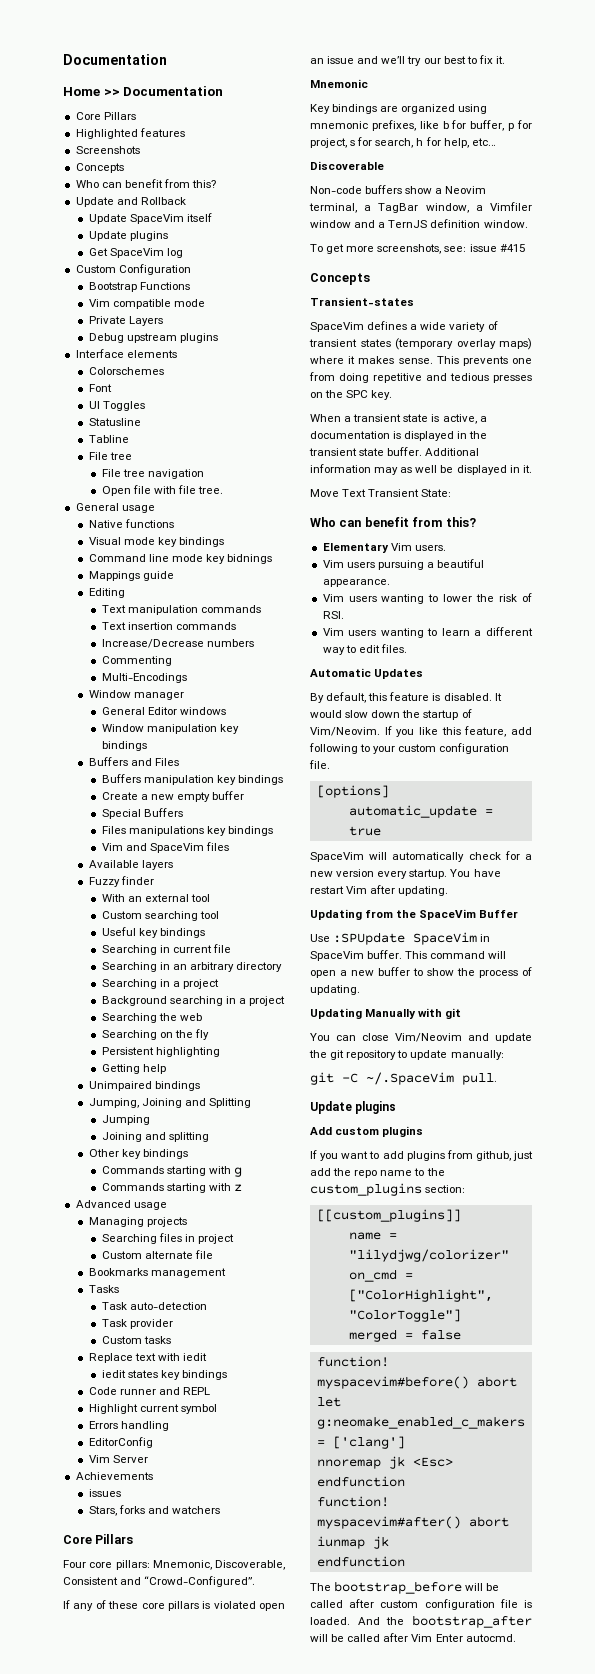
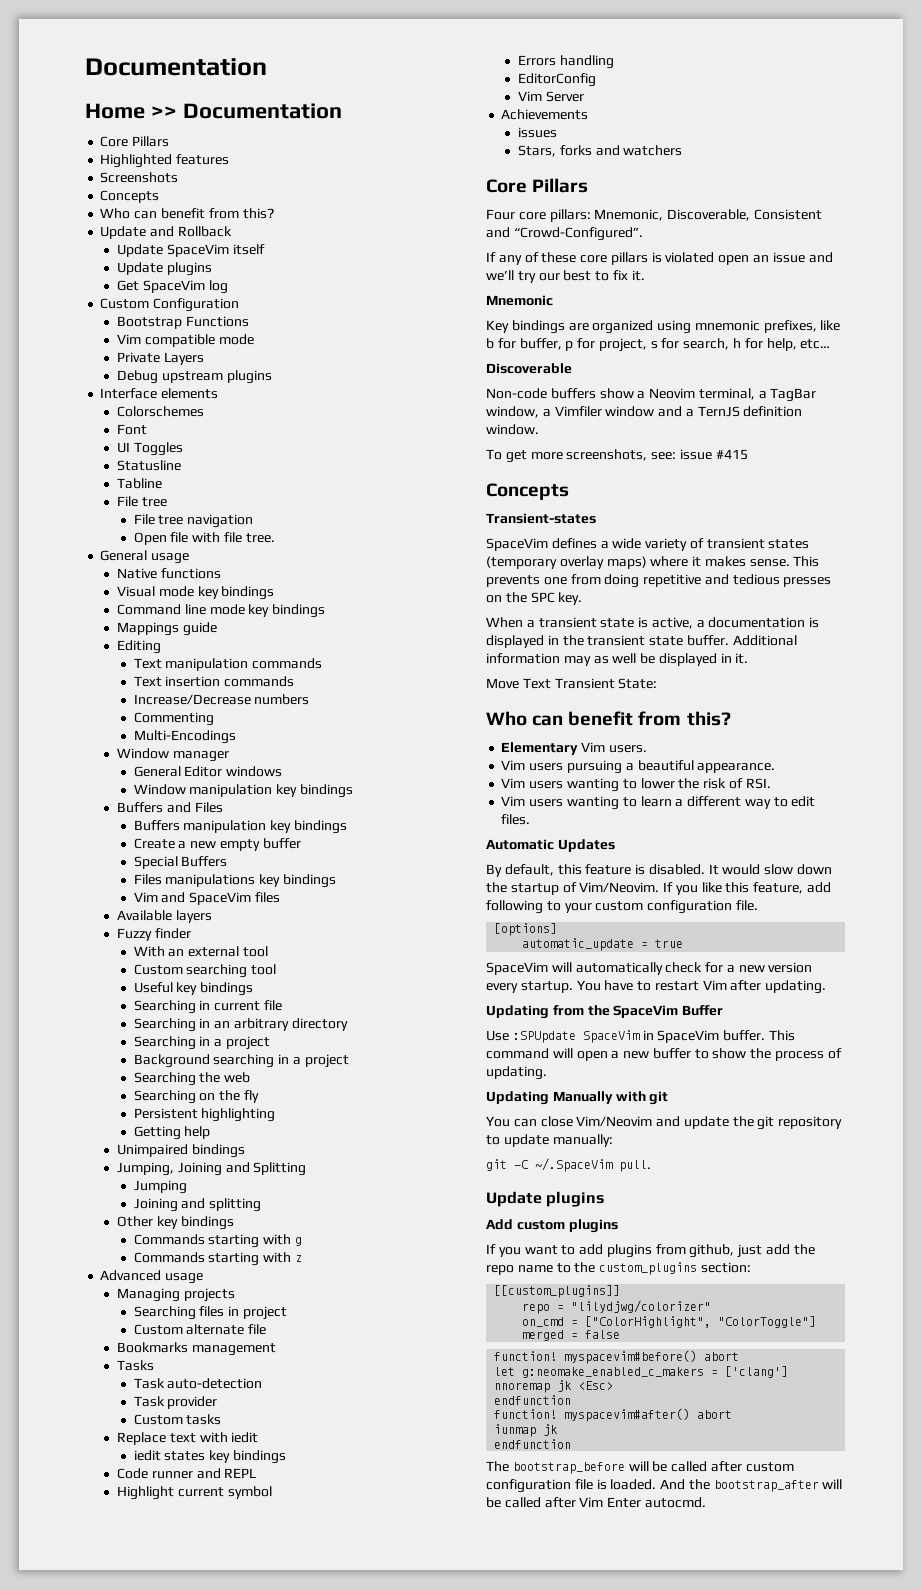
- Command line mode key bidnings
+ Command line mode key bindings
- You have restart Vim after updating.
+ You have to restart Vim after updating.
- name = "lilydjwg/colorizer"
+ repo = "lilydjwg/colorizer"

